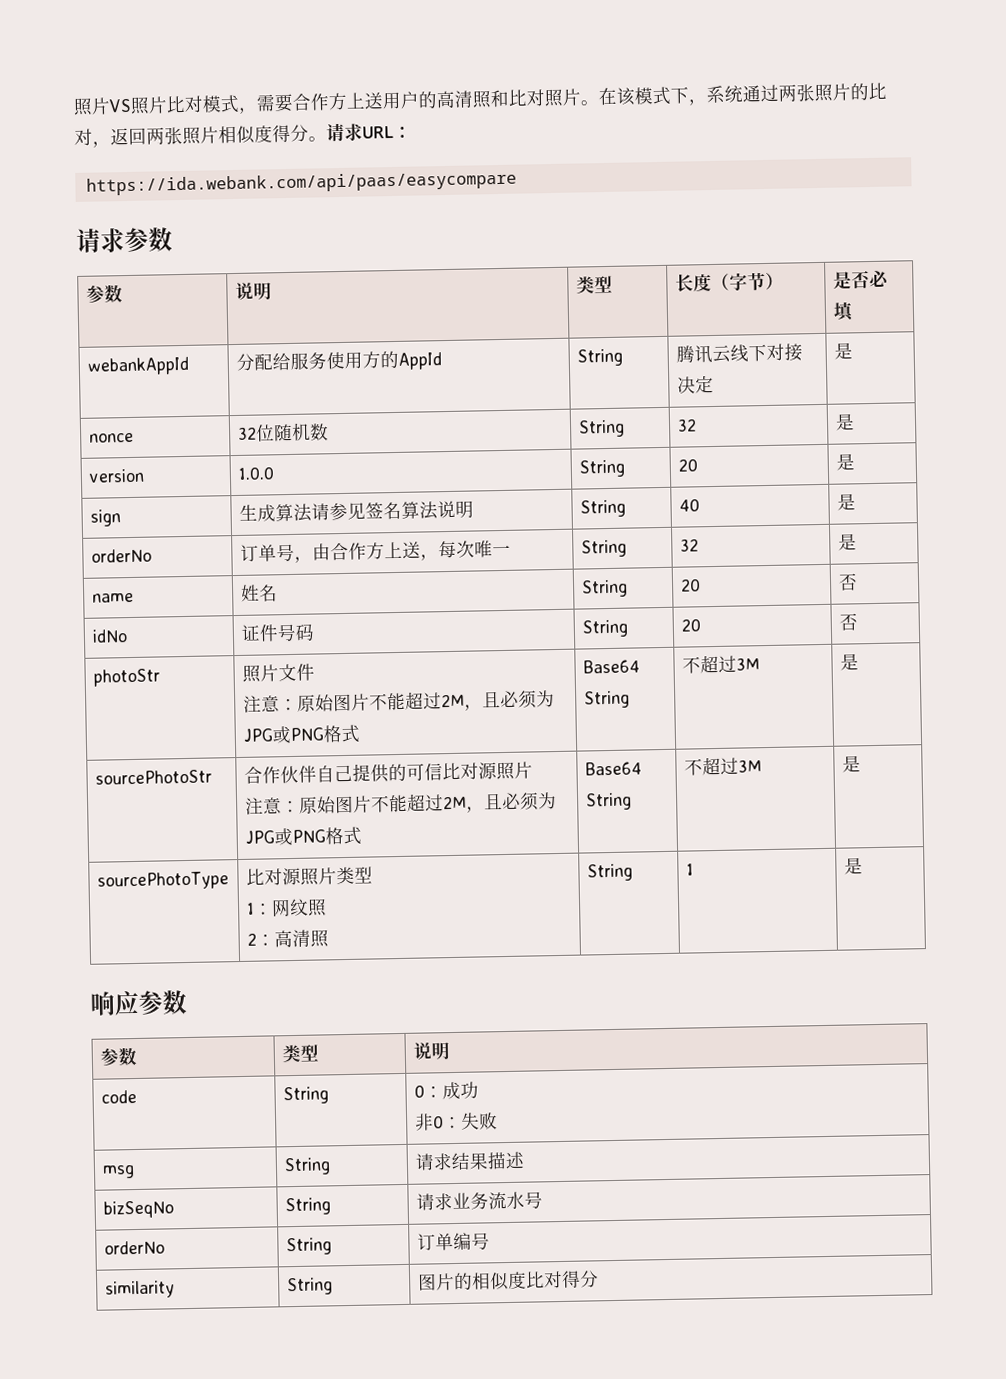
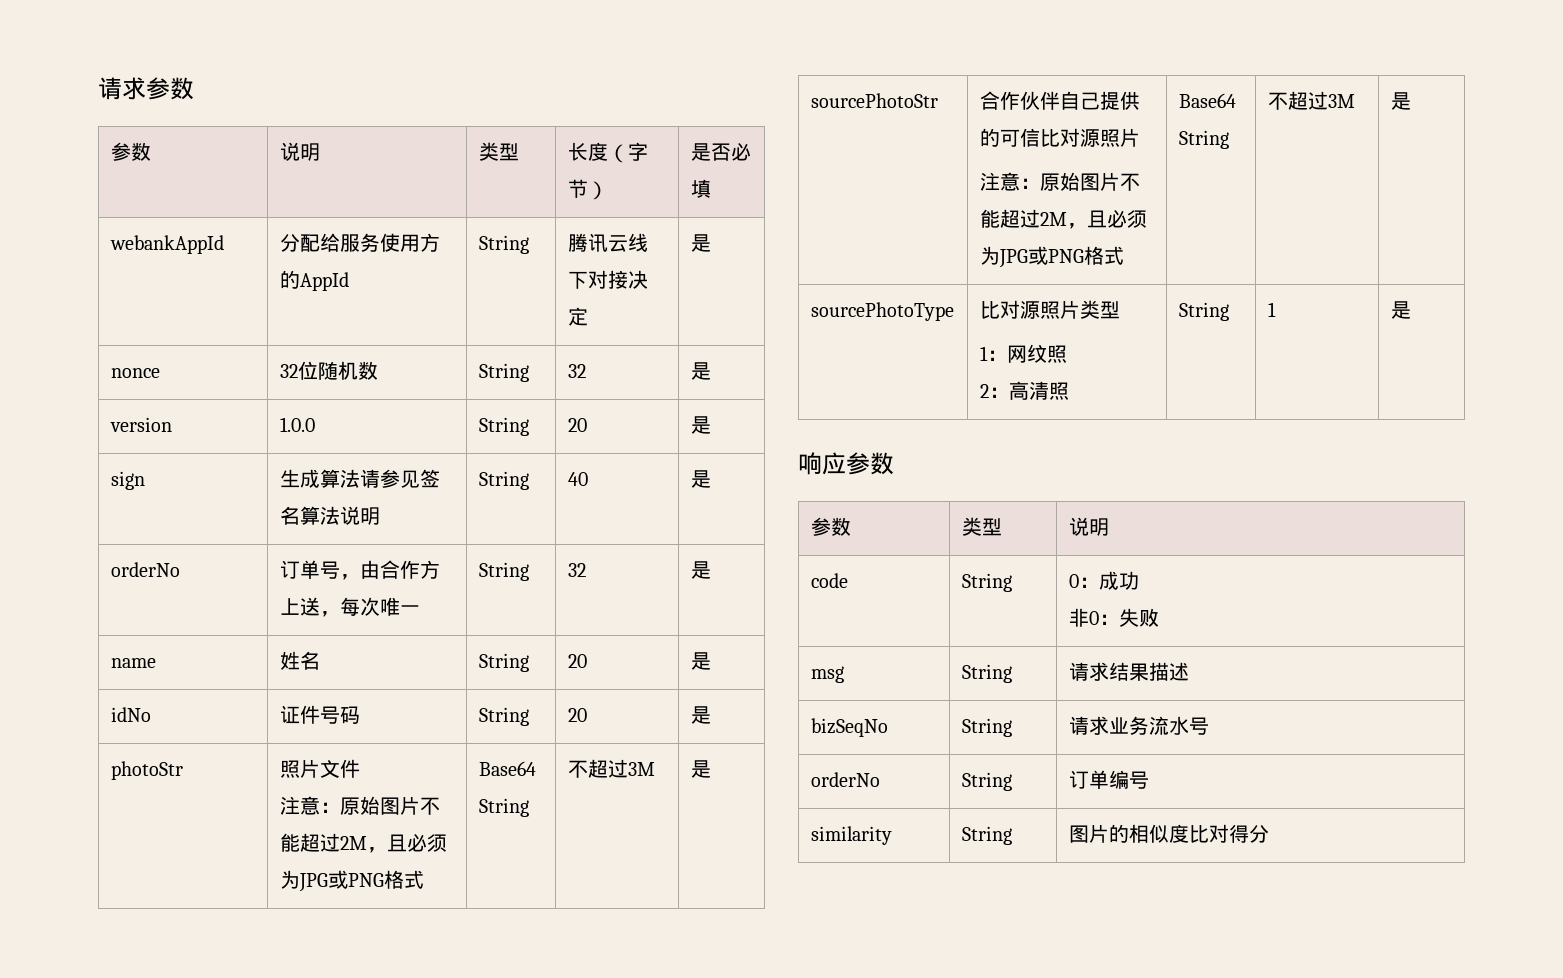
- 照片VS照片比对模式，需要合作方上送用户的高清照和比对照片。在该模式下，系统通过两张照片的比对，返回两张照片相似度得分。请求URL：
- https://ida.webank.com/api/paas/easycompare
- name | 姓名 | String | 20 | 否
+ name | 姓名 | String | 20 | 是
- idNo | 证件号码 | String | 20 | 否
+ idNo | 证件号码 | String | 20 | 是

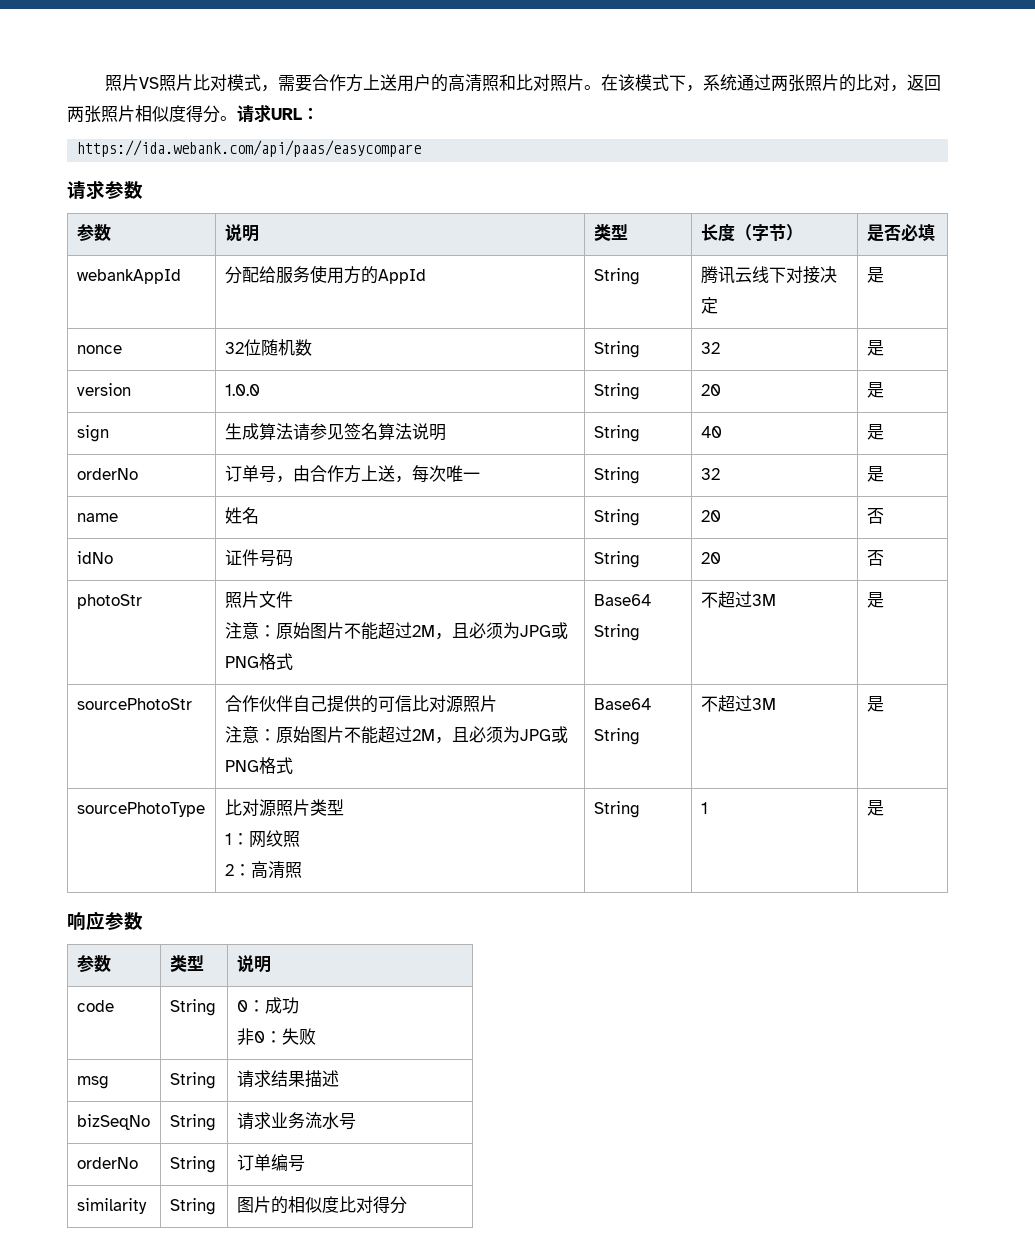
+ 照片VS照片比对模式，需要合作方上送用户的高清照和比对照片。在该模式下，系统通过两张照片的比对，返回两张照片相似度得分。请求URL：
+ https://ida.webank.com/api/paas/easycompare
- name | 姓名 | String | 20 | 是
+ name | 姓名 | String | 20 | 否
- idNo | 证件号码 | String | 20 | 是
+ idNo | 证件号码 | String | 20 | 否

